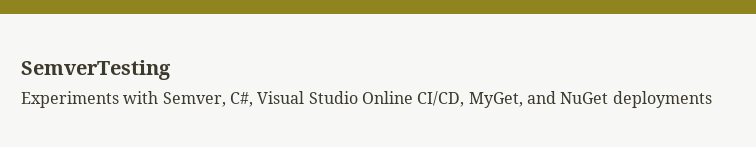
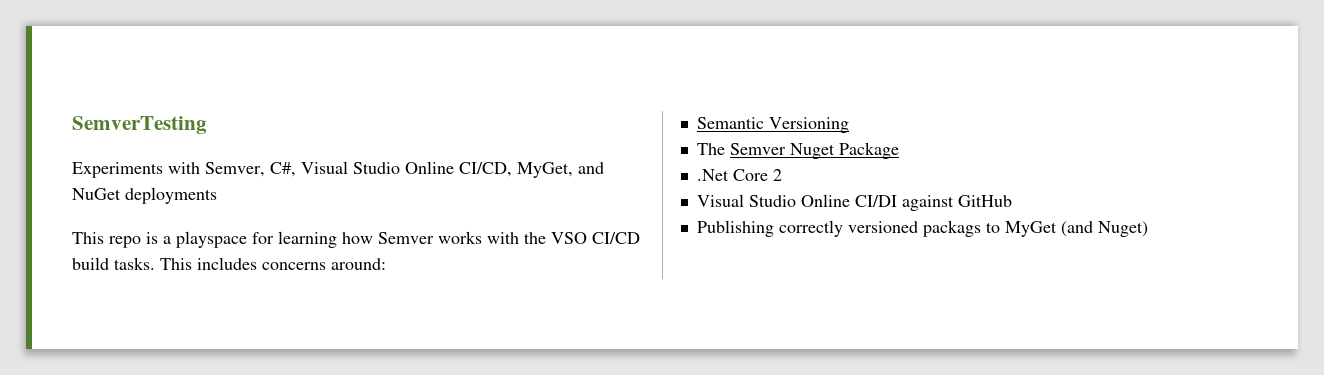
+ This repo is a playspace for learning how Semver works with the VSO CI/CD build tasks. This includes concerns around:
+ Semantic Versioning
+ The Semver Nuget Package
+ .Net Core 2
+ Visual Studio Online CI/DI against GitHub
+ Publishing correctly versioned packags to MyGet (and Nuget)

